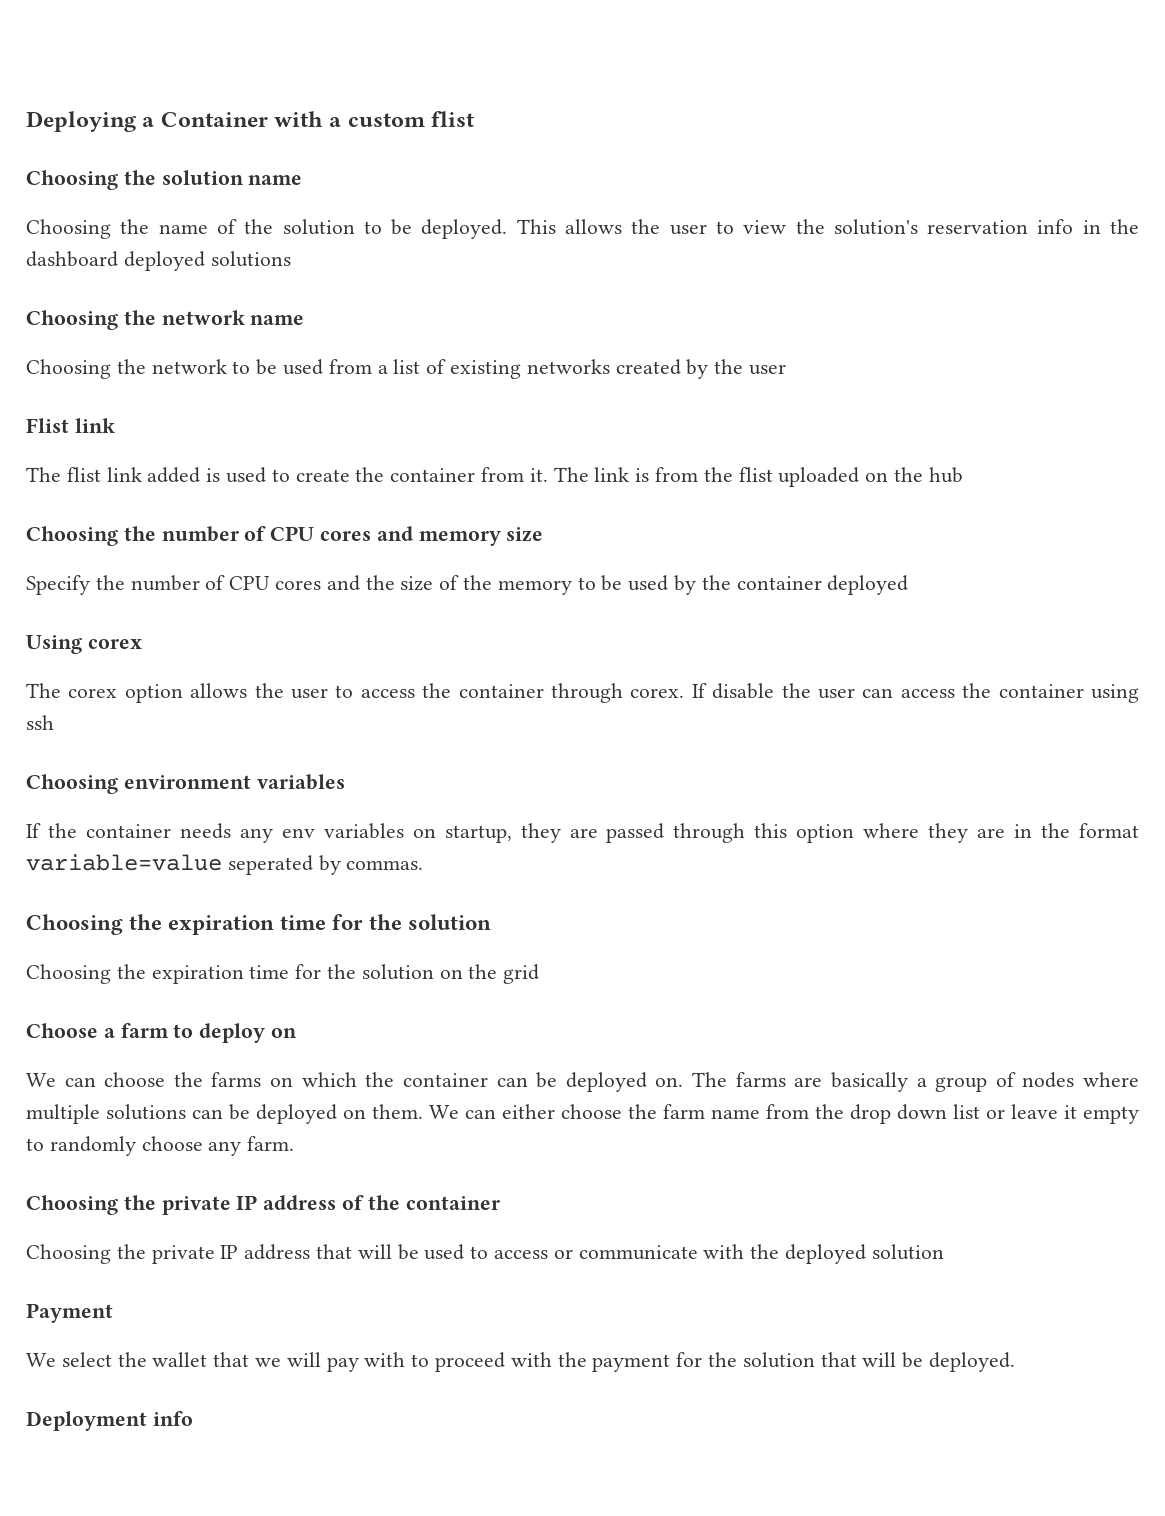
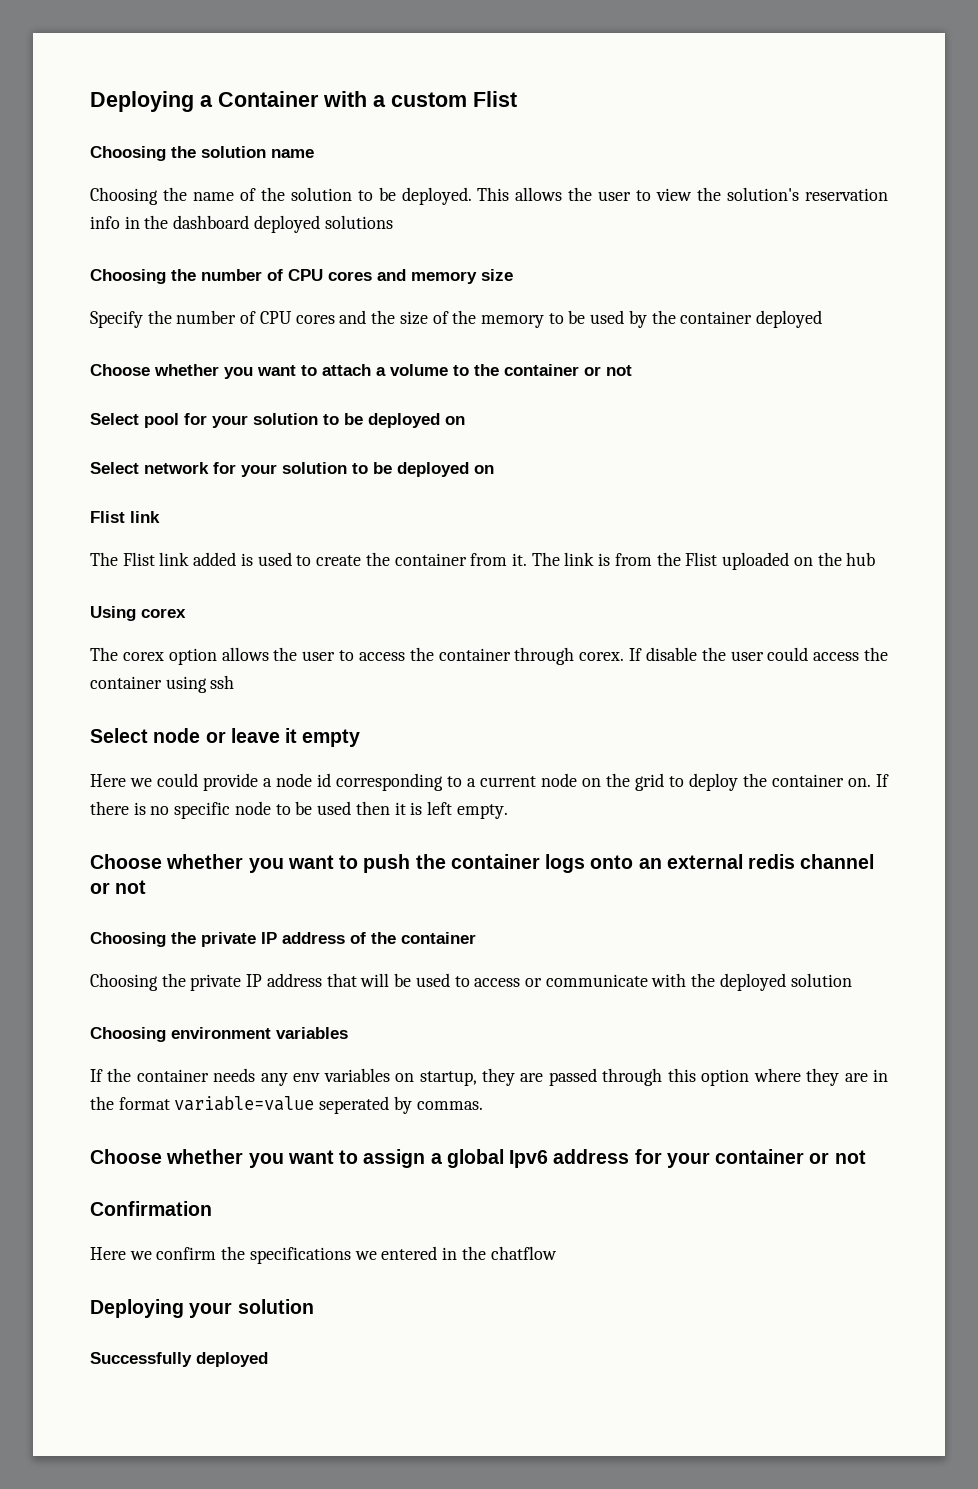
- Deploying a Container with a custom flist
+ Deploying a Container with a custom Flist
- Choosing the network name
- Choosing the network to be used from a list of existing networks created by the user
- Flist link
- The flist link added is used to create the container from it. The link is from the flist uploaded on the hub
+ Choose whether you want to attach a volume to the container or not
+ Select pool for your solution to be deployed on
+ Select network for your solution to be deployed on
+ Flist link
+ The Flist link added is used to create the container from it. The link is from the Flist uploaded on the hub
- If disable the user can access the container using ssh
+ If disable the user could access the container using ssh
+ Select node or leave it empty
+ Here we could provide a node id corresponding to a current node on the grid to deploy the container on. If there is no specific node to be used then it is left empty.
+ Choose whether you want to push the container logs onto an external redis channel or not
+ Choosing the private IP address of the container
+ Choosing the private IP address that will be used to access or communicate with the deployed solution
  If the container needs any env variables on startup, they are passed through this option where they are in the format variable=value seperated by commas.
- Choosing the expiration time for the solution
- Choosing the expiration time for the solution on the grid
- Choose a farm to deploy on
- We can choose the farms on which the container can be deployed on. The farms are basically a group of nodes where multiple solutions can be deployed on them. We can either choose the farm name from the drop down list or leave it empty to randomly choose any farm.
- Choosing the private IP address of the container
- Choosing the private IP address that will be used to access or communicate with the deployed solution
- Payment
- We select the wallet that we will pay with to proceed with the payment for the solution that will be deployed.
- Deployment info
+ Choose whether you want to assign a global Ipv6 address for your container or not
+ Confirmation
+ Here we confirm the specifications we entered in the chatflow
+ Deploying your solution
+ Successfully deployed

